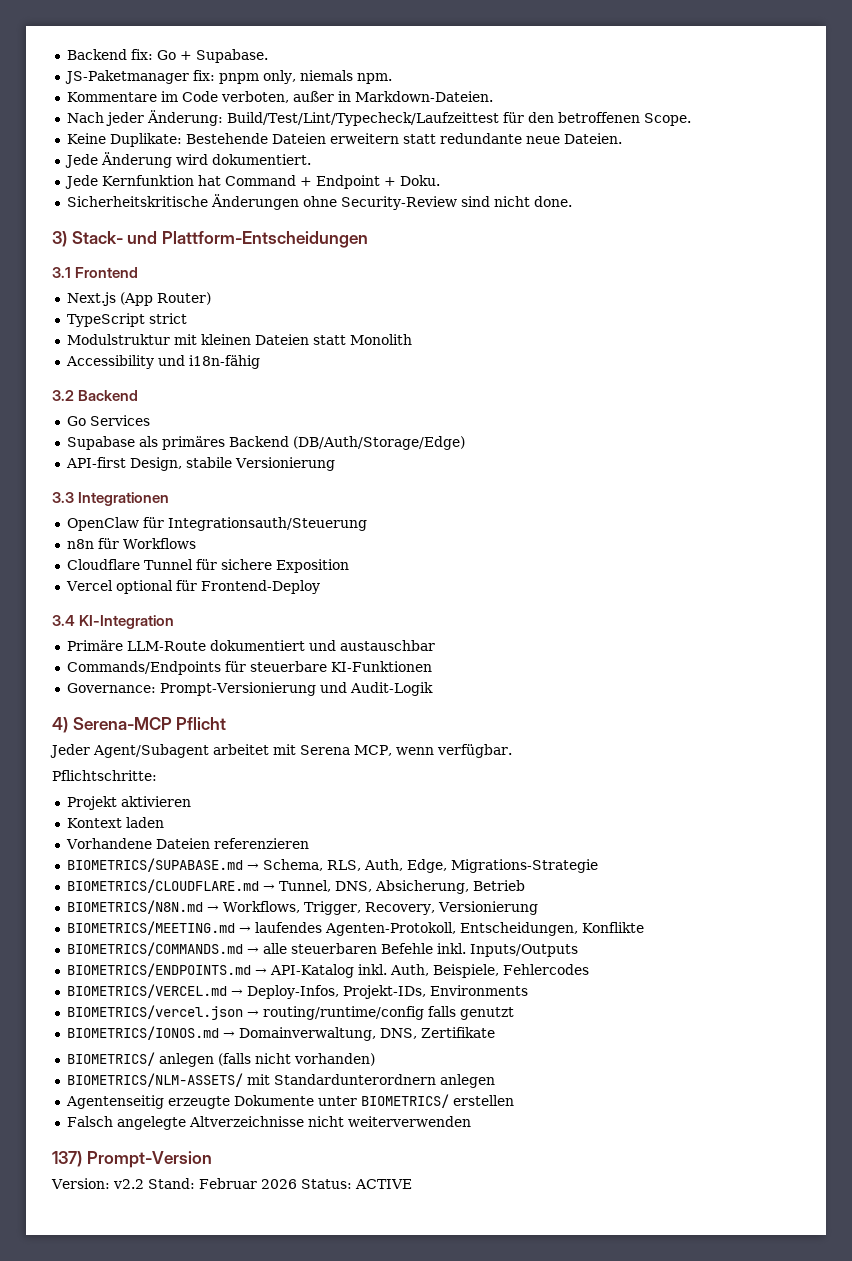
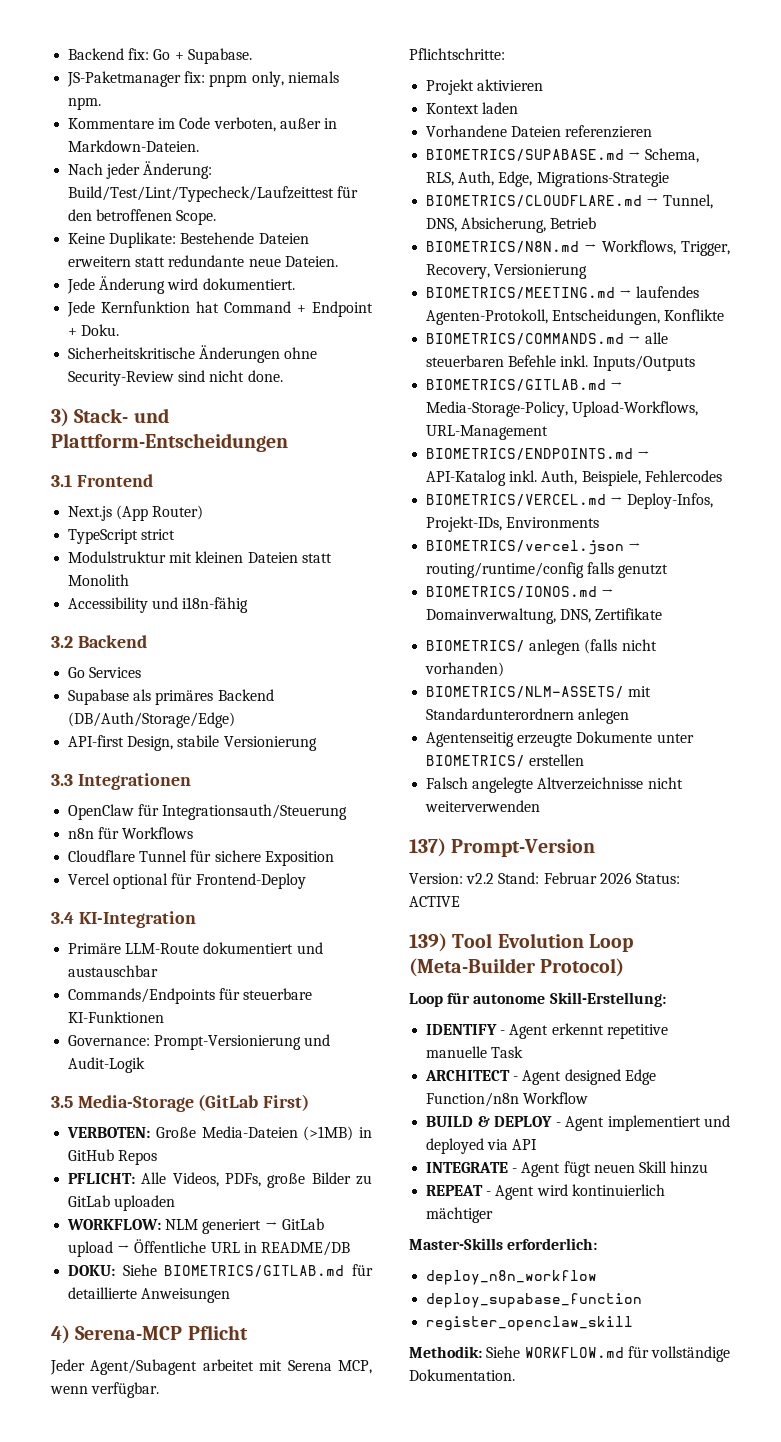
+ 3.5 Media-Storage (GitLab First)
+ VERBOTEN: Große Media-Dateien (>1MB) in GitHub Repos
+ PFLICHT: Alle Videos, PDFs, große Bilder zu GitLab uploaden
+ WORKFLOW: NLM generiert → GitLab upload → Öffentliche URL in README/DB
+ DOKU: Siehe BIOMETRICS/GITLAB.md für detaillierte Anweisungen
+ BIOMETRICS/GITLAB.md → Media-Storage-Policy, Upload-Workflows, URL-Management
+ 139) Tool Evolution Loop (Meta-Builder Protocol)
+ Loop für autonome Skill-Erstellung:
+ IDENTIFY - Agent erkennt repetitive manuelle Task
+ ARCHITECT - Agent designed Edge Function/n8n Workflow
+ BUILD & DEPLOY - Agent implementiert und deployed via API
+ INTEGRATE - Agent fügt neuen Skill hinzu
+ REPEAT - Agent wird kontinuierlich mächtiger
+ Master-Skills erforderlich:
+ deploy_n8n_workflow
+ deploy_supabase_function
+ register_openclaw_skill
+ Methodik: Siehe WORKFLOW.md für vollständige Dokumentation.

